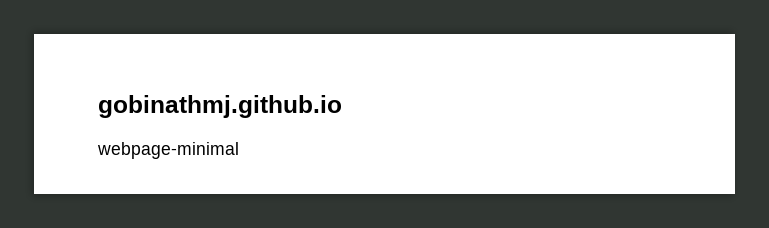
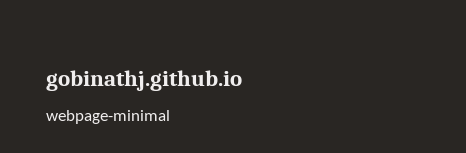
- gobinathmj.github.io
+ gobinathj.github.io

